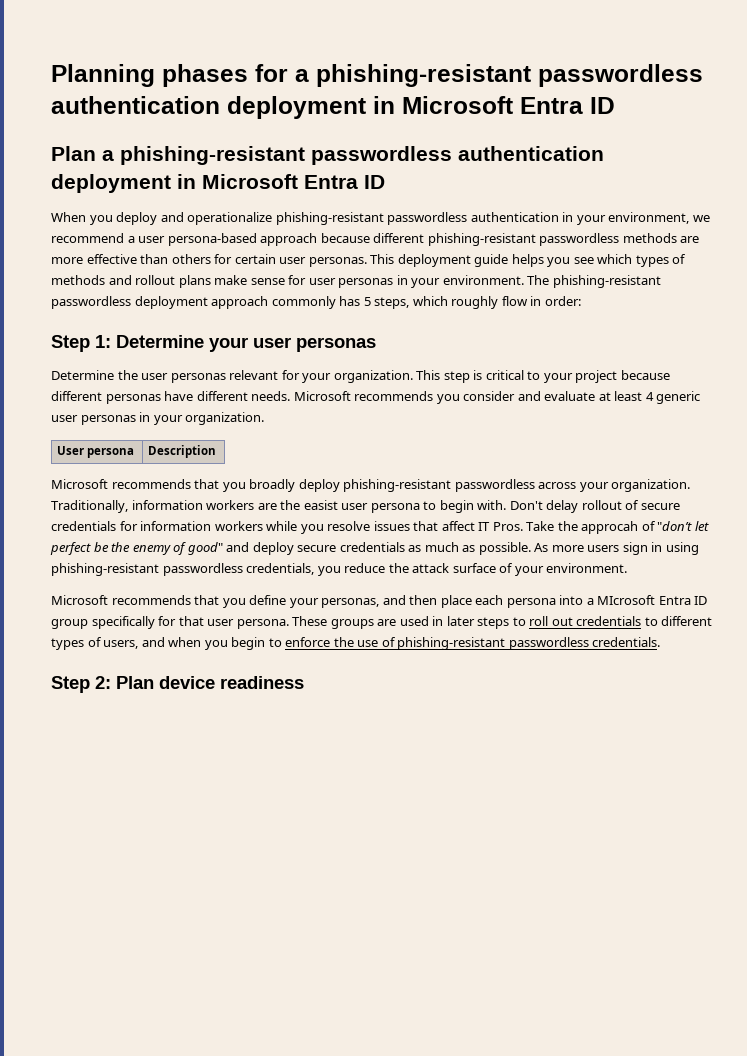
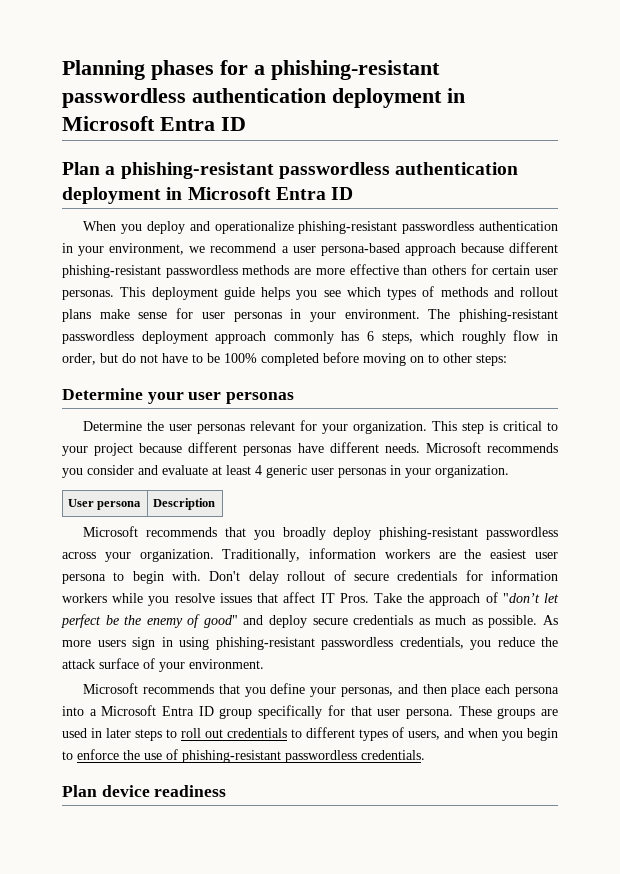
- The phishing-resistant passwordless deployment approach commonly has 5 steps, which roughly flow in order:
- Step 1: Determine your user personas
+ The phishing-resistant passwordless deployment approach commonly has 6 steps, which roughly flow in order, but do not have to be 100% completed before moving on to other steps:
+ Determine your user personas
- Traditionally, information workers are the easist user persona to begin with.
+ Traditionally, information workers are the easiest user persona to begin with.
- Take the approcah of "don’t let perfect be the enemy of good" and deploy secure credentials as much as possible.
+ Take the approach of "don’t let perfect be the enemy of good" and deploy secure credentials as much as possible.
- Microsoft recommends that you define your personas, and then place each persona into a MIcrosoft Entra ID group specifically for that user persona.
+ Microsoft recommends that you define your personas, and then place each persona into a Microsoft Entra ID group specifically for that user persona.
- Step 2: Plan device readiness
+ Plan device readiness

